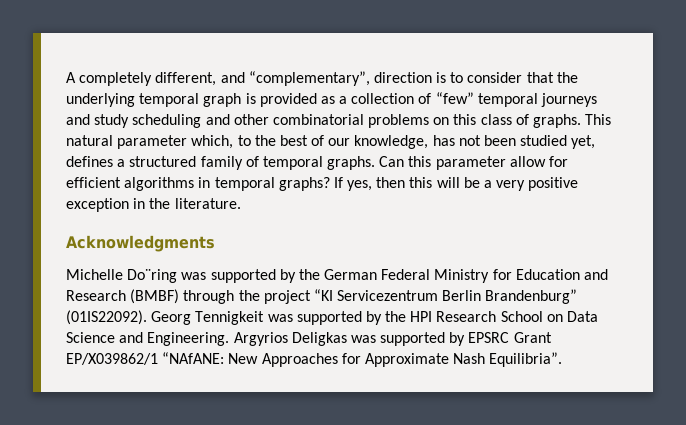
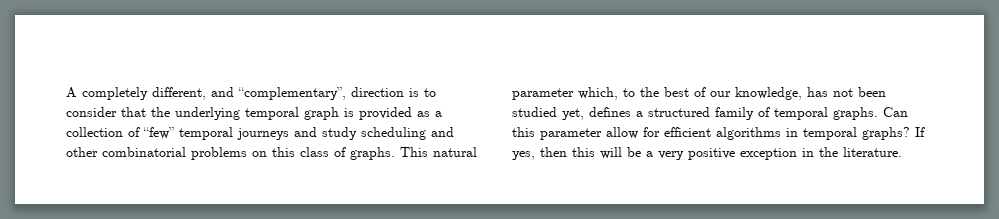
- Acknowledgments
- Michelle Do¨ring was supported by the German Federal Ministry for Education and Research (BMBF) through the project “KI Servicezentrum Berlin Brandenburg” (01IS22092). Georg Tennigkeit was supported by the HPI Research School on Data Science and Engineering. Argyrios Deligkas was supported by EPSRC Grant EP/X039862/1 “NAfANE: New Approaches for Approximate Nash Equilibria”.

